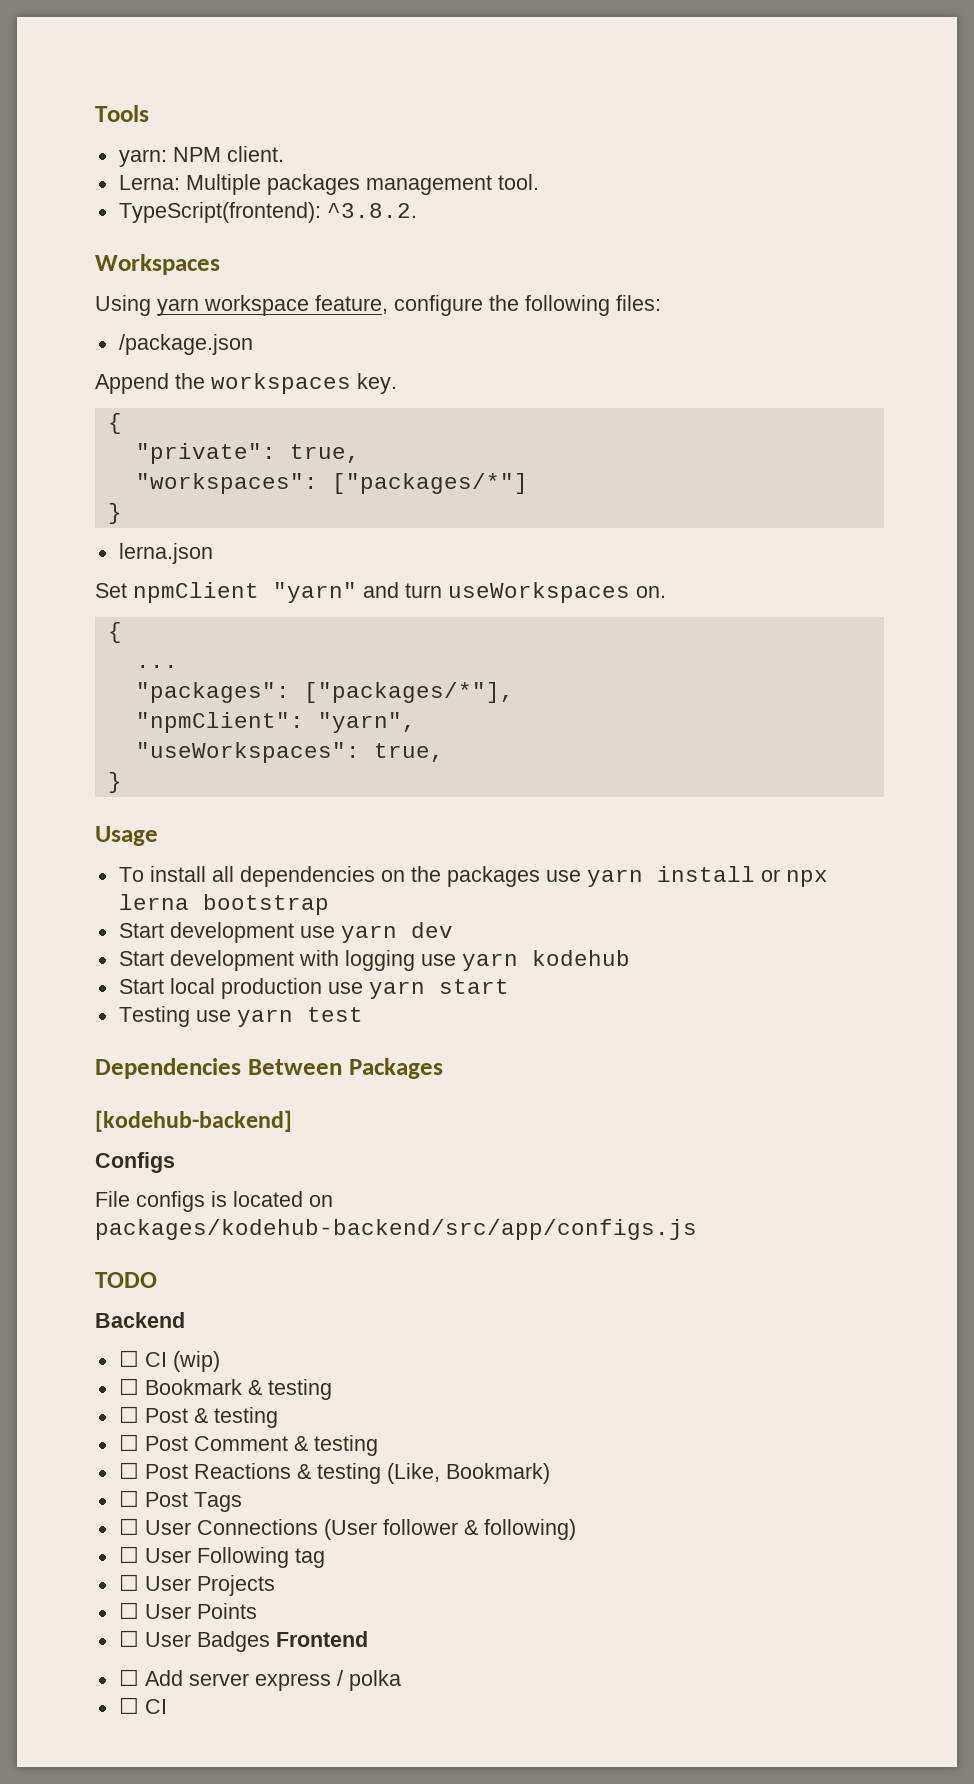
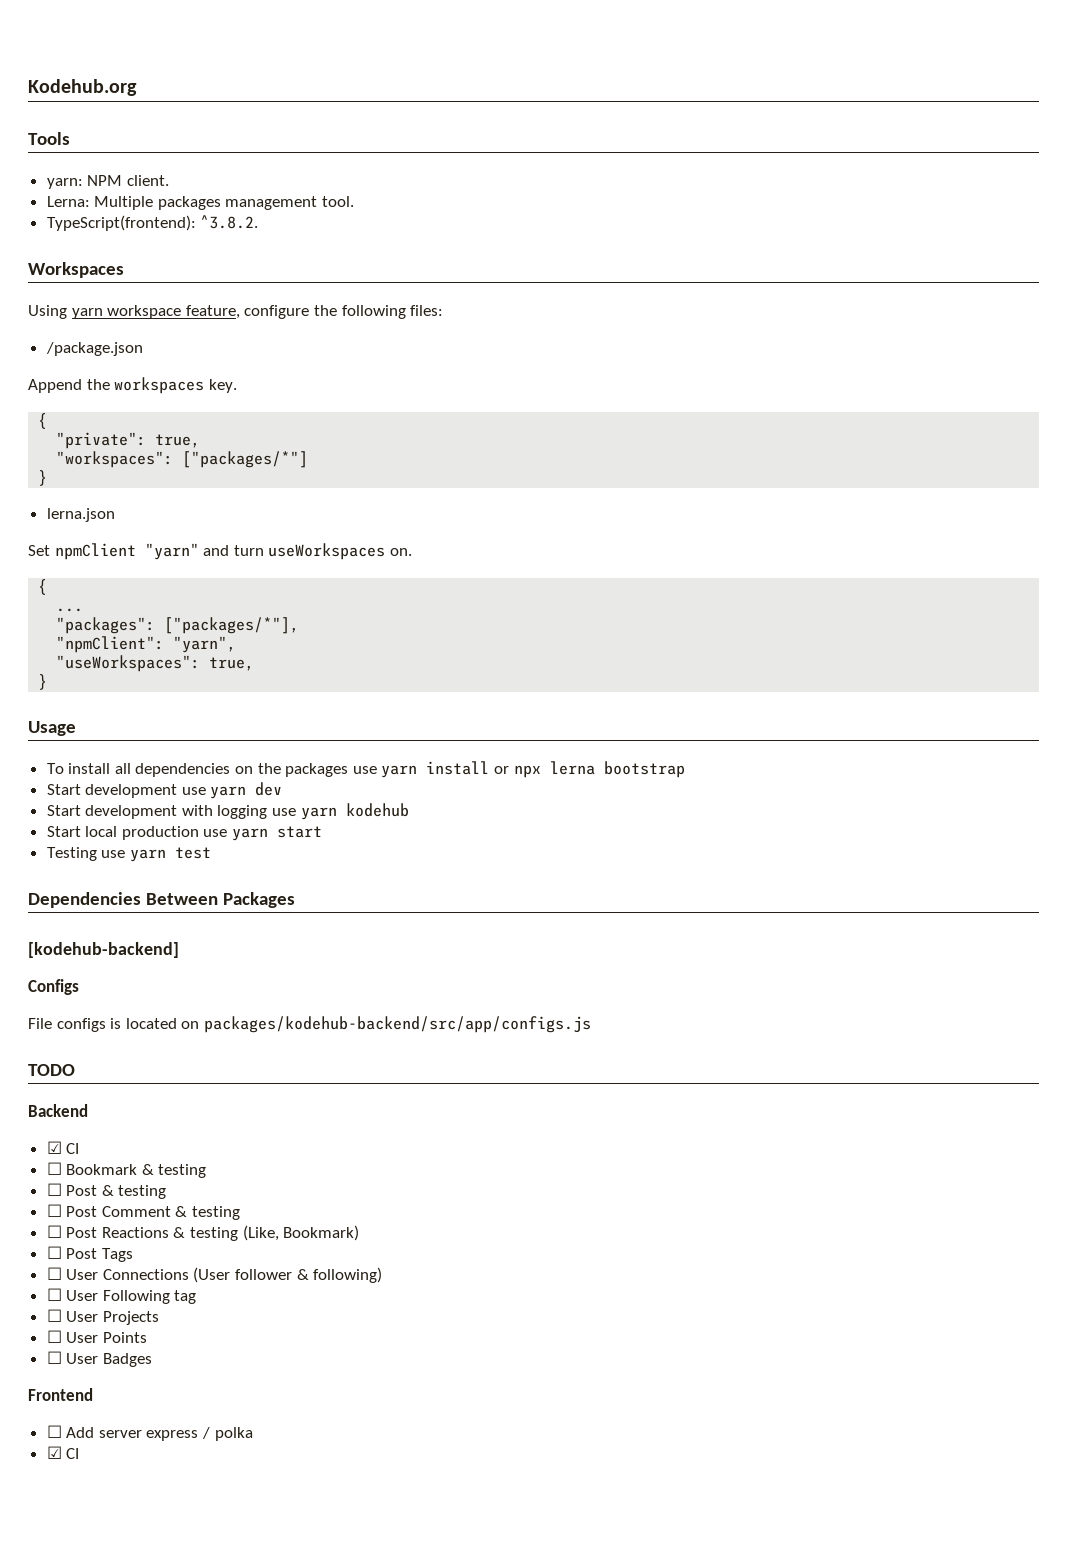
+ Kodehub.org
  Backend
- ☐ CI (wip)
+ ☑ CI
- ☐ User Badges Frontend
+ ☐ User Badges
+ Frontend
  ☐ Add server express / polka
- ☐ CI
+ ☑ CI

